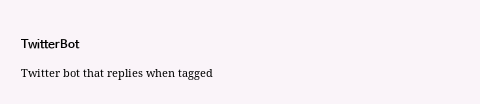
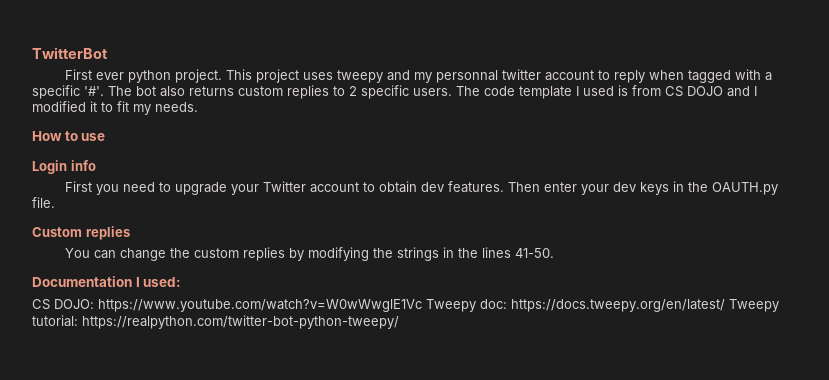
- Twitter bot that replies when tagged
+ First ever python project. This project uses tweepy and my personnal twitter account to reply when tagged with a specific '#'. The bot also returns custom replies to 2 specific users. The code template I used is from CS DOJO and I modified it to fit my needs.
+ How to use
+ Login info
+ First you need to upgrade your Twitter account to obtain dev features. Then enter your dev keys in the OAUTH.py file.
+ Custom replies
+ You can change the custom replies by modifying the strings in the lines 41-50.
+ Documentation I used:
+ CS DOJO: https://www.youtube.com/watch?v=W0wWwglE1Vc Tweepy doc: https://docs.tweepy.org/en/latest/ Tweepy tutorial: https://realpython.com/twitter-bot-python-tweepy/

